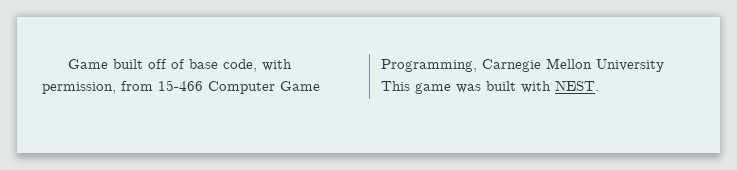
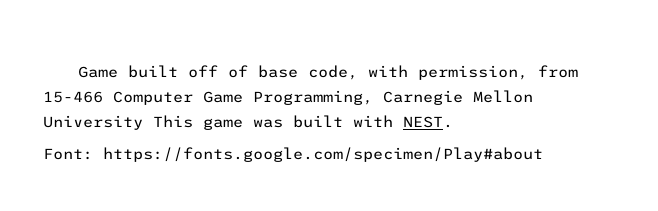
+ Font: https://fonts.google.com/specimen/Play#about

